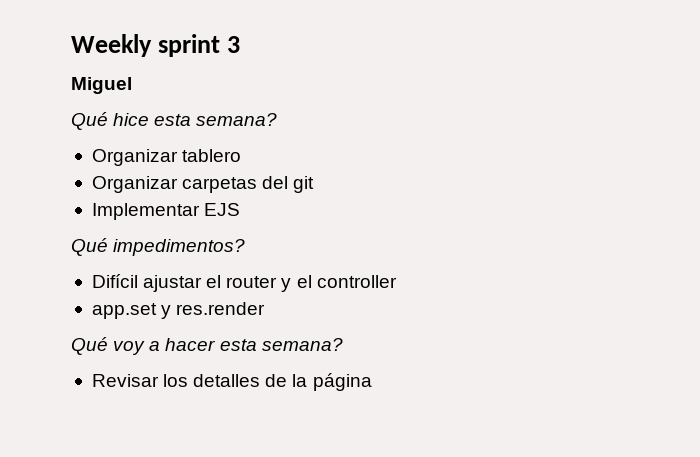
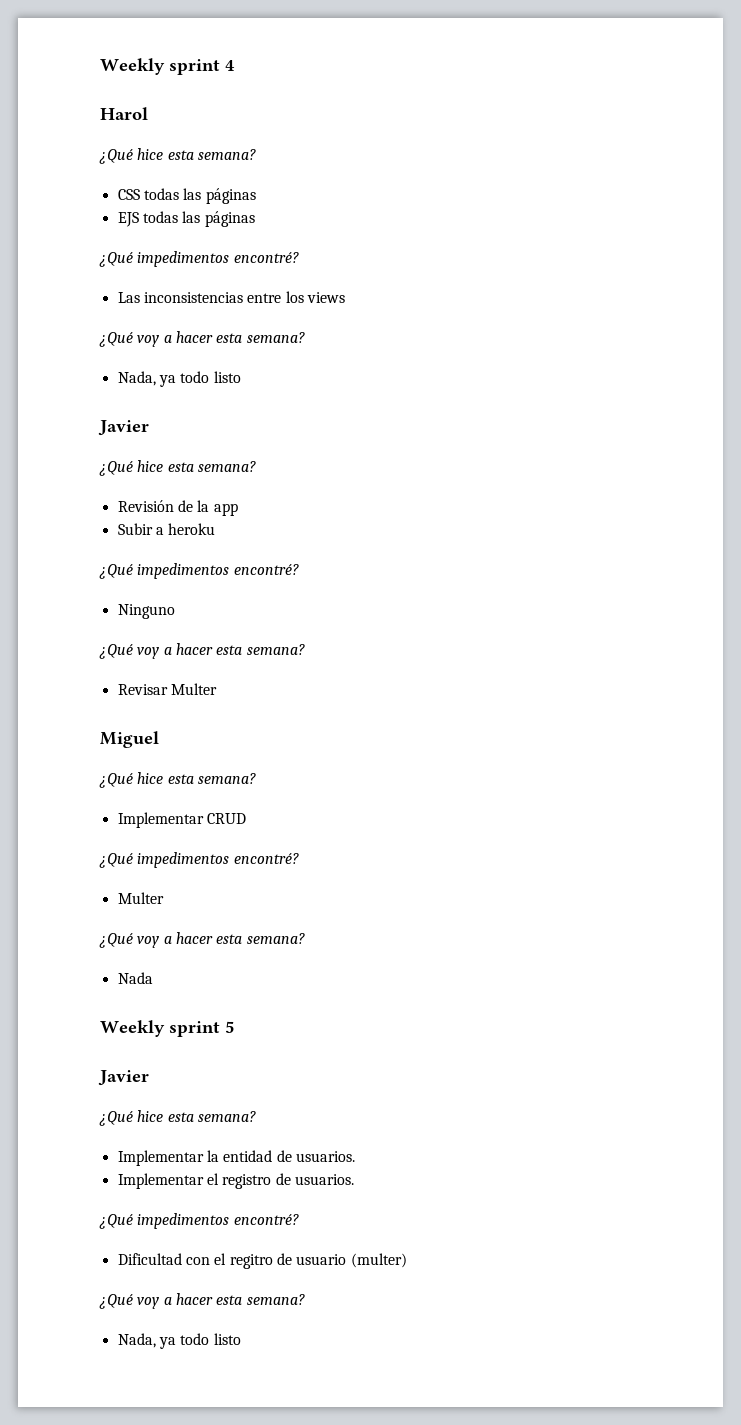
- Weekly sprint 3
- Miguel
- Qué hice esta semana?
- Organizar tablero
- Organizar carpetas del git
- Implementar EJS
- Qué impedimentos?
- Difícil ajustar el router y el controller
- app.set y res.render
- Qué voy a hacer esta semana?
+ Weekly sprint 4
+ Harol
+ ¿Qué hice esta semana?
+ CSS todas las páginas
+ EJS todas las páginas
+ ¿Qué impedimentos encontré?
+ Las inconsistencias entre los views
+ ¿Qué voy a hacer esta semana?
+ Nada, ya todo listo
+ Javier
+ ¿Qué hice esta semana?
+ Revisión de la app
+ Subir a heroku
+ ¿Qué impedimentos encontré?
+ Ninguno
+ ¿Qué voy a hacer esta semana?
- Revisar los detalles de la página
+ Revisar Multer
+ Miguel
+ ¿Qué hice esta semana?
+ Implementar CRUD
+ ¿Qué impedimentos encontré?
+ Multer
+ ¿Qué voy a hacer esta semana?
+ Nada
+ Weekly sprint 5
+ Javier
+ ¿Qué hice esta semana?
+ Implementar la entidad de usuarios.
+ Implementar el registro de usuarios.
+ ¿Qué impedimentos encontré?
+ Dificultad con el regitro de usuario (multer)
+ ¿Qué voy a hacer esta semana?
+ Nada, ya todo listo

